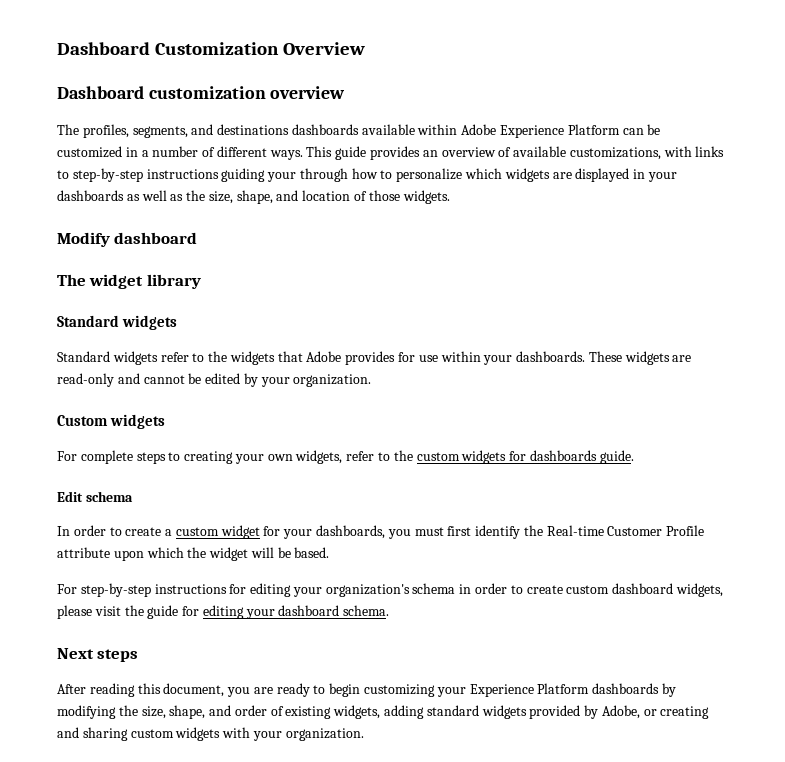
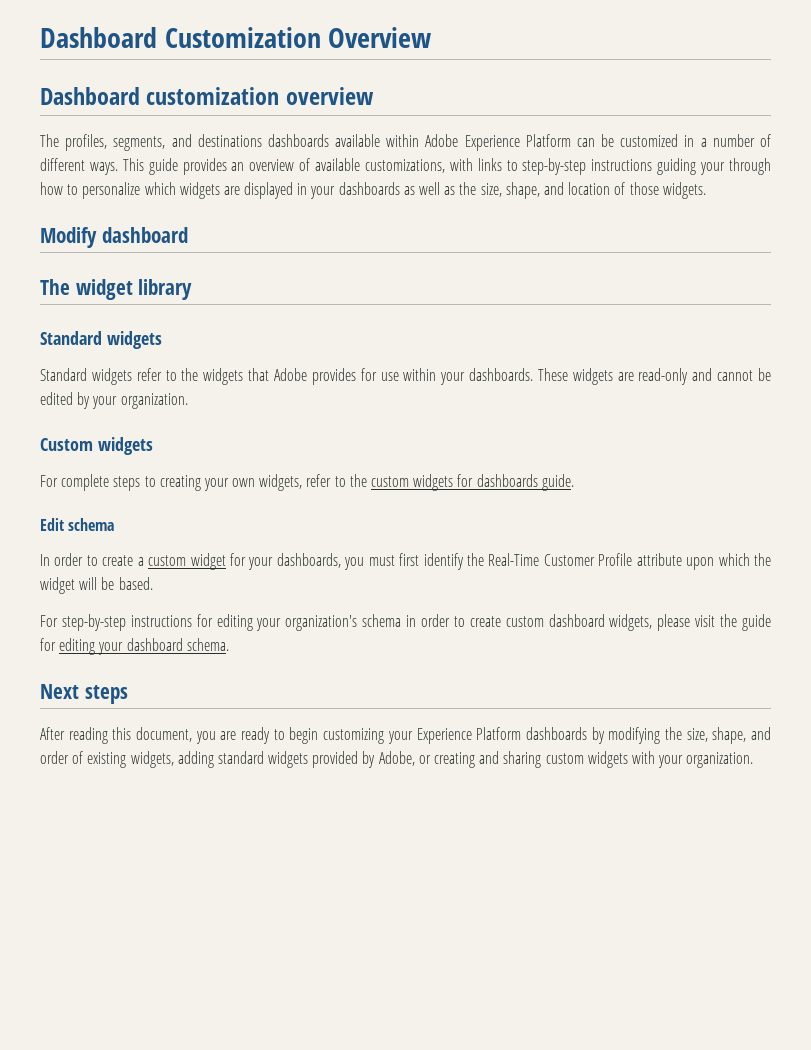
- In order to create a custom widget for your dashboards, you must first identify the Real-time Customer Profile attribute upon which the widget will be based.
+ In order to create a custom widget for your dashboards, you must first identify the Real-Time Customer Profile attribute upon which the widget will be based.

